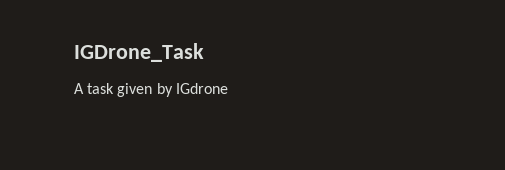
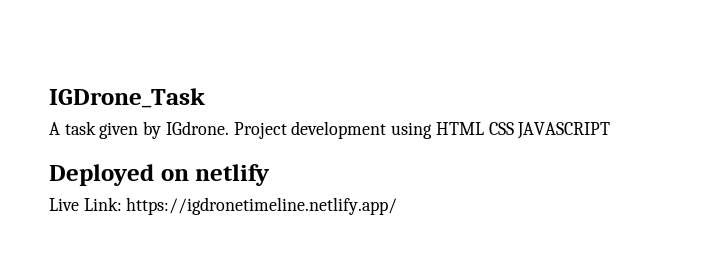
- A task given by IGdrone
+ A task given by IGdrone. Project development using HTML CSS JAVASCRIPT
+ Deployed on netlify
+ Live Link: https://igdronetimeline.netlify.app/

